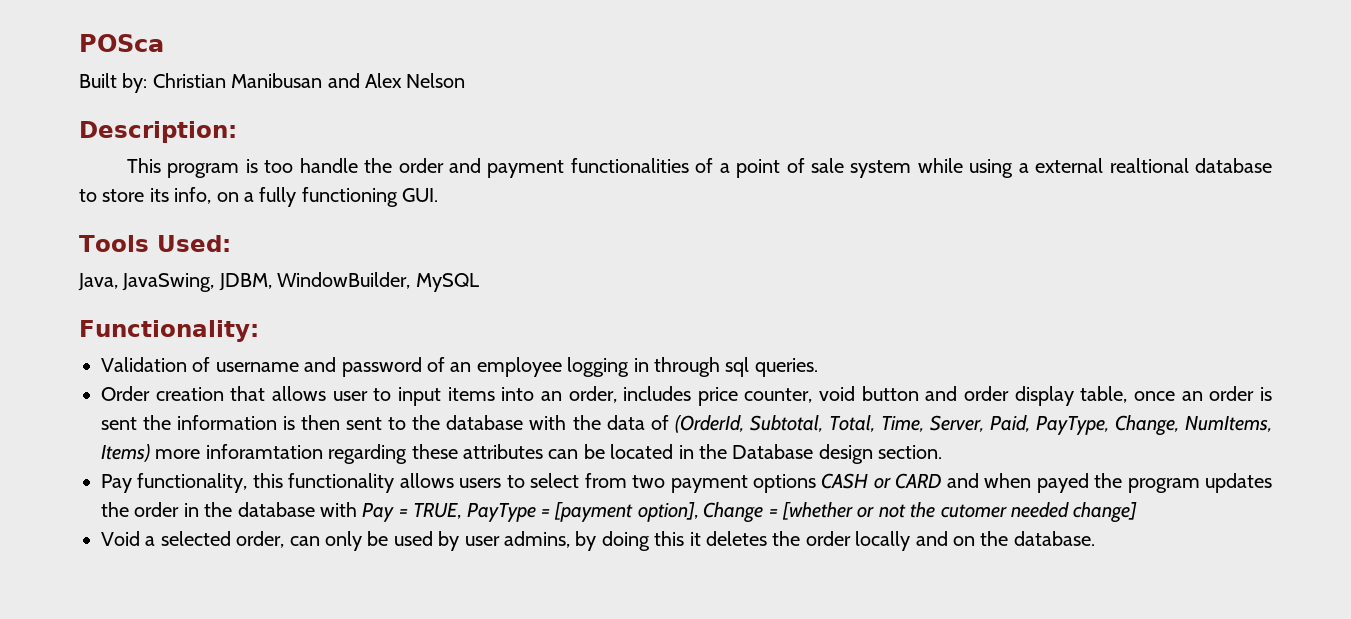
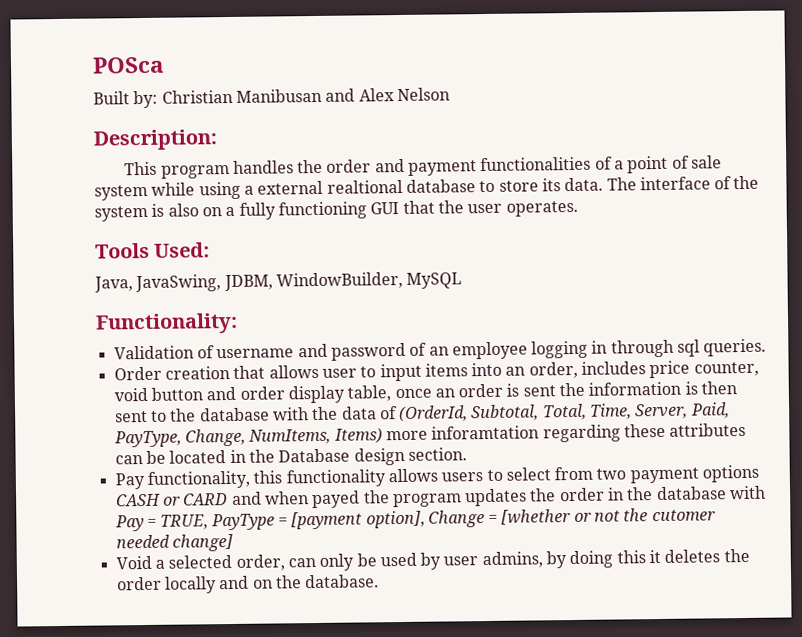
- This program is too handle the order and payment functionalities of a point of sale system while using a external realtional database to store its info, on a fully functioning GUI.
+ This program handles the order and payment functionalities of a point of sale system while using a external realtional database to store its data. The interface of the system is also on a fully functioning GUI that the user operates.

